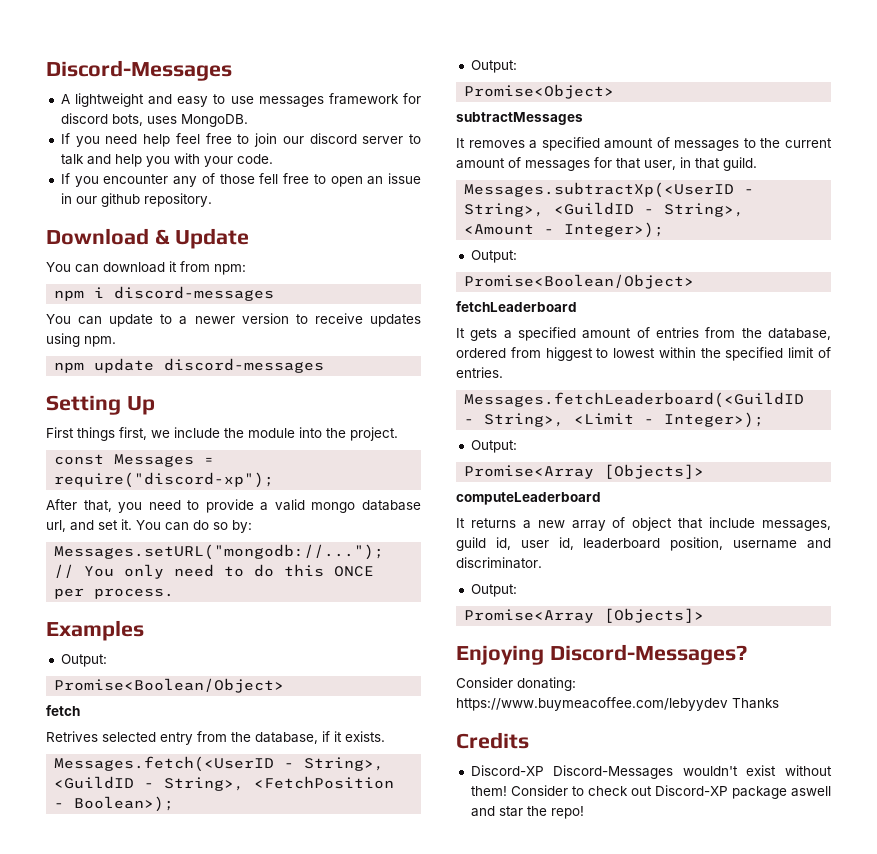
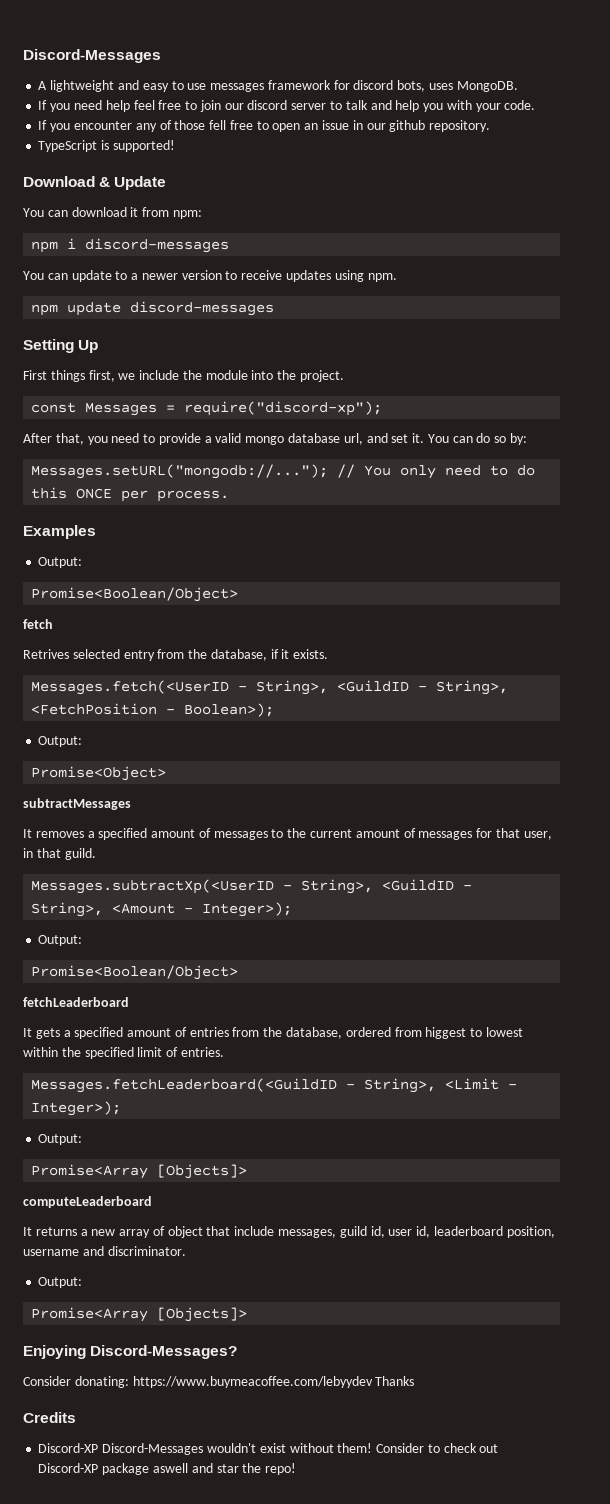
+ TypeScript is supported!

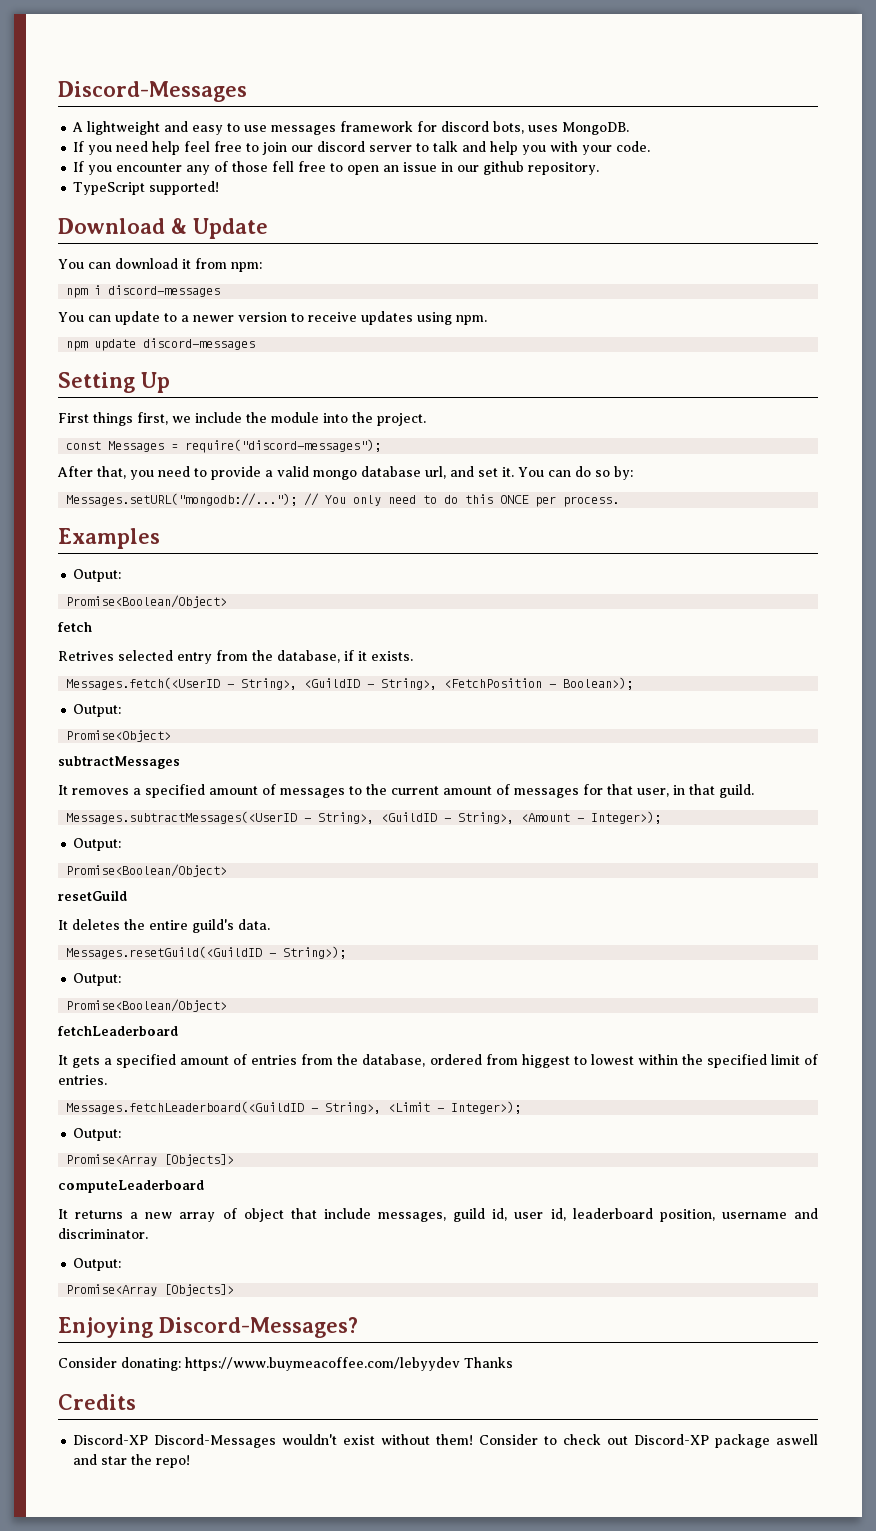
- TypeScript is supported!
+ TypeScript supported!
- const Messages = require("discord-xp");
+ const Messages = require("discord-messages");
- Messages.subtractXp(<UserID - String>, <GuildID - String>, <Amount - Integer>);
+ Messages.subtractMessages(<UserID - String>, <GuildID - String>, <Amount - Integer>);
+ resetGuild
+ It deletes the entire guild's data.
+ Messages.resetGuild(<GuildID - String>);
+ Output:
+ Promise<Boolean/Object>

